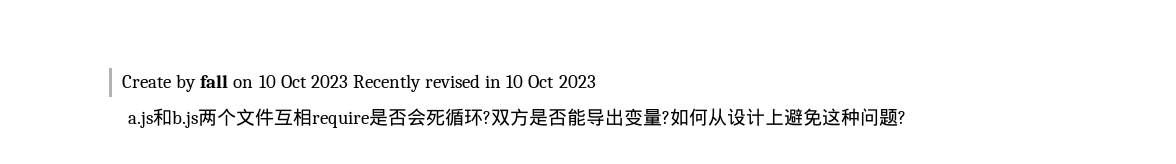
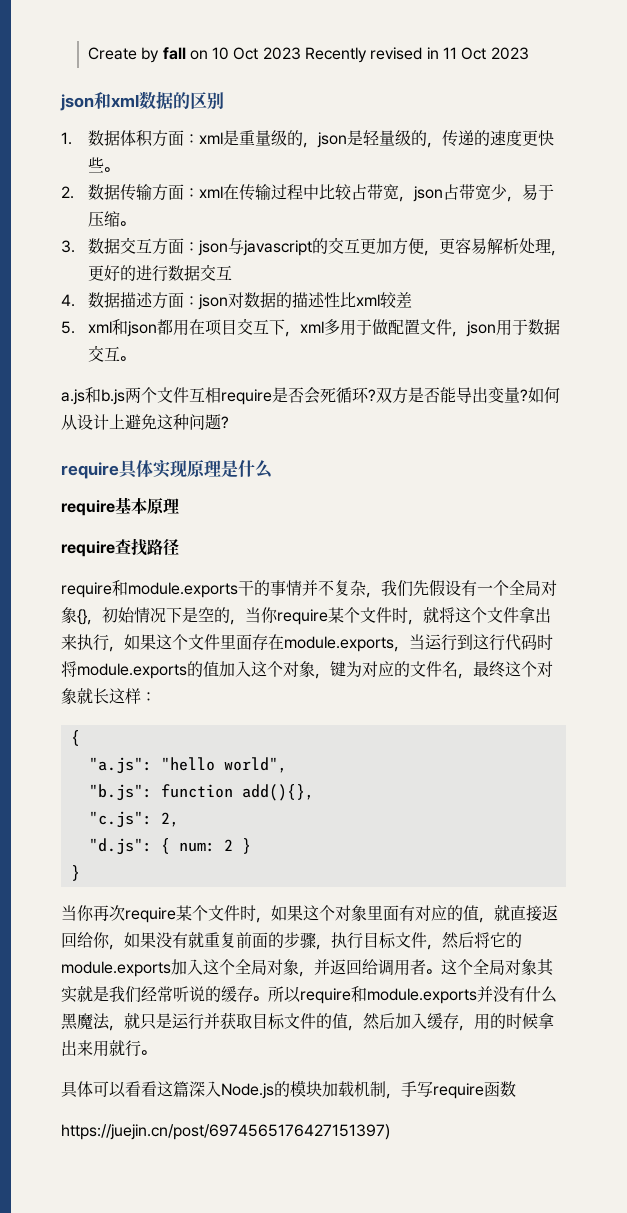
- Create by fall on 10 Oct 2023 Recently revised in 10 Oct 2023
+ Create by fall on 10 Oct 2023 Recently revised in 11 Oct 2023
+ json和xml数据的区别
+ 1.数据体积方面：xml是重量级的，json是轻量级的，传递的速度更快些。
+ 2.数据传输方面：xml在传输过程中比较占带宽，json占带宽少，易于压缩。
+ 3.数据交互方面：json与javascript的交互更加方便，更容易解析处理，更好的进行数据交互
+ 4.数据描述方面：json对数据的描述性比xml较差
+ 5. xml和json都用在项目交互下，xml多用于做配置文件，json用于数据交互。
+ require具体实现原理是什么
+ require基本原理
+ require查找路径
+ require和module.exports干的事情并不复杂，我们先假设有一个全局对象{}，初始情况下是空的，当你require某个文件时，就将这个文件拿出来执行，如果这个文件里面存在module.exports，当运行到这行代码时将module.exports的值加入这个对象，键为对应的文件名，最终这个对象就长这样：
+ {
+ "a.js": "hello world",
+ "b.js": function add(){},
+ "c.js": 2,
+ "d.js": { num: 2 }
+ }
+ 当你再次require某个文件时，如果这个对象里面有对应的值，就直接返回给你，如果没有就重复前面的步骤，执行目标文件，然后将它的module.exports加入这个全局对象，并返回给调用者。这个全局对象其实就是我们经常听说的缓存。所以require和module.exports并没有什么黑魔法，就只是运行并获取目标文件的值，然后加入缓存，用的时候拿出来用就行。
+ 具体可以看看这篇深入Node.js的模块加载机制，手写require函数
+ https://juejin.cn/post/6974565176427151397)

